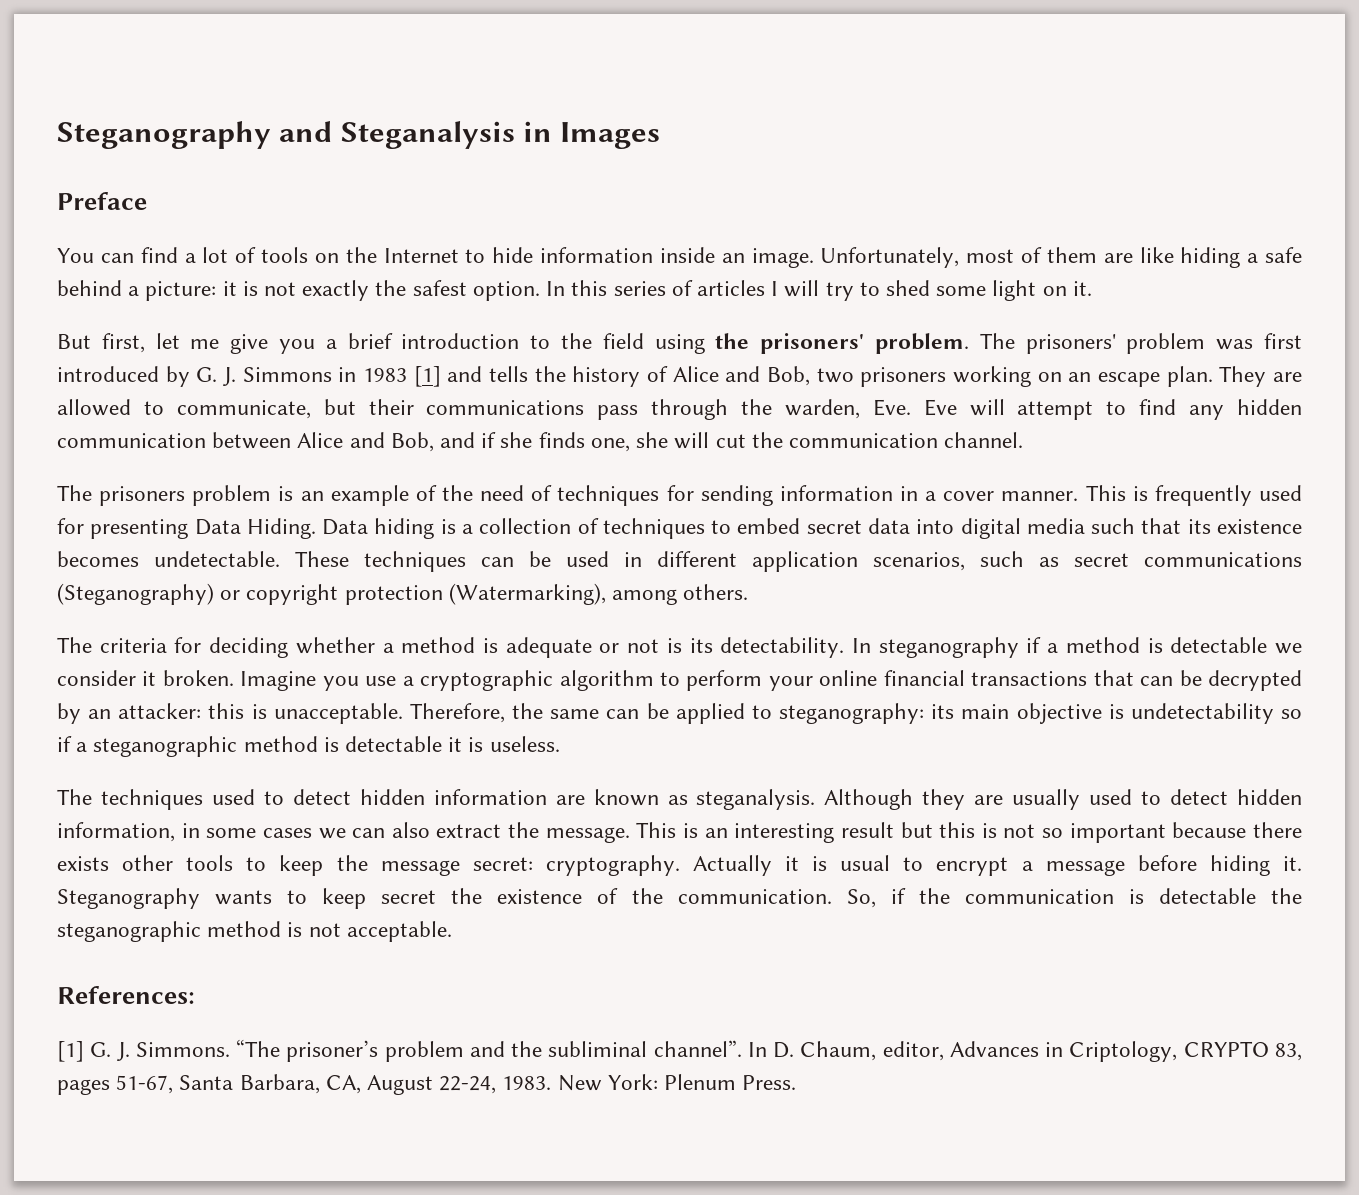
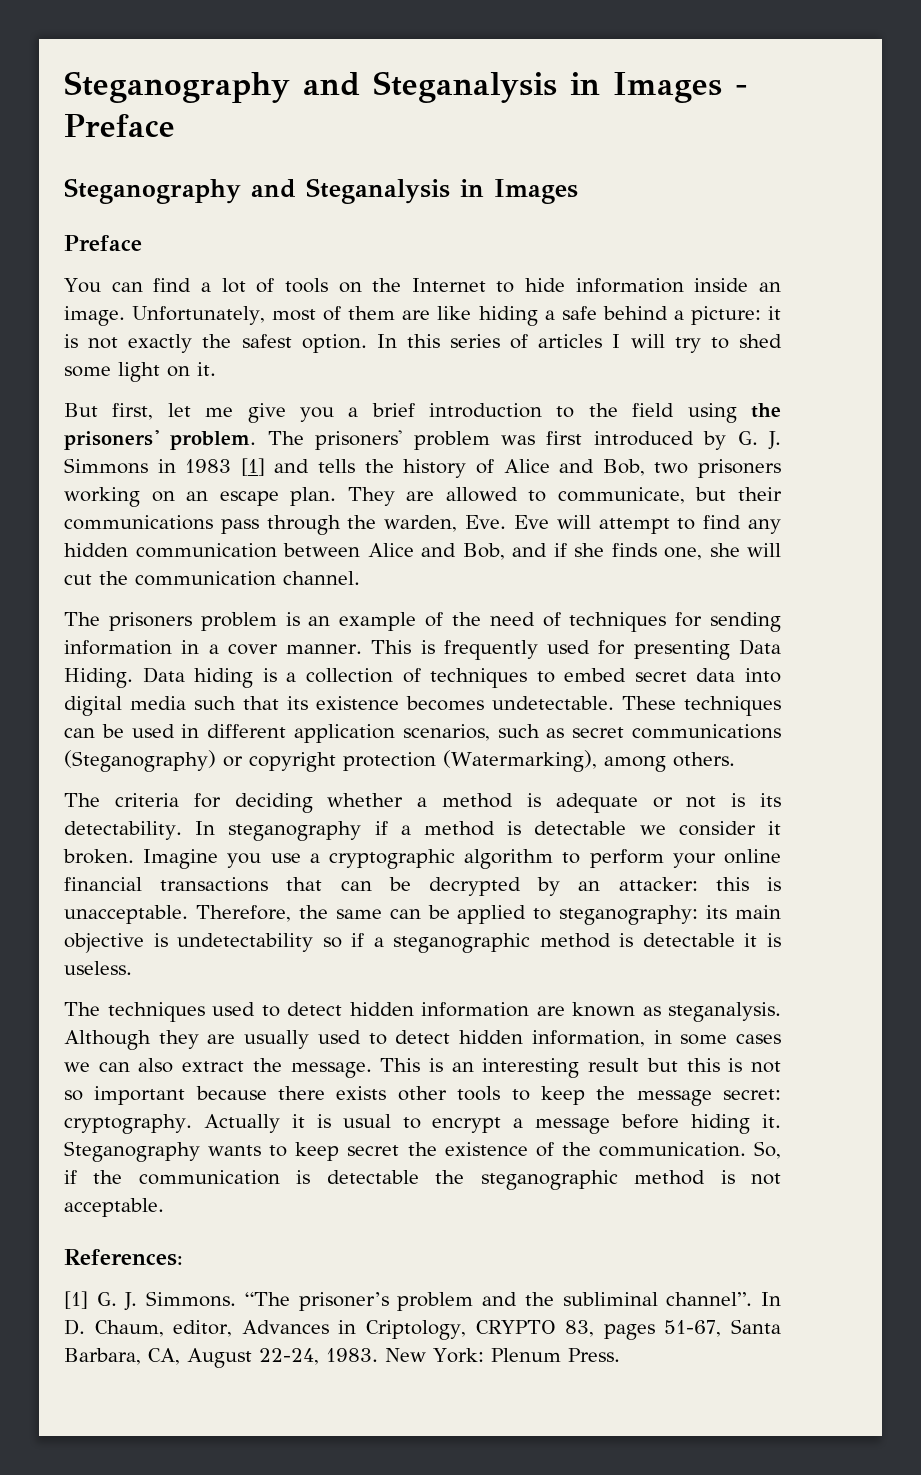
+ Steganography and Steganalysis in Images - Preface

